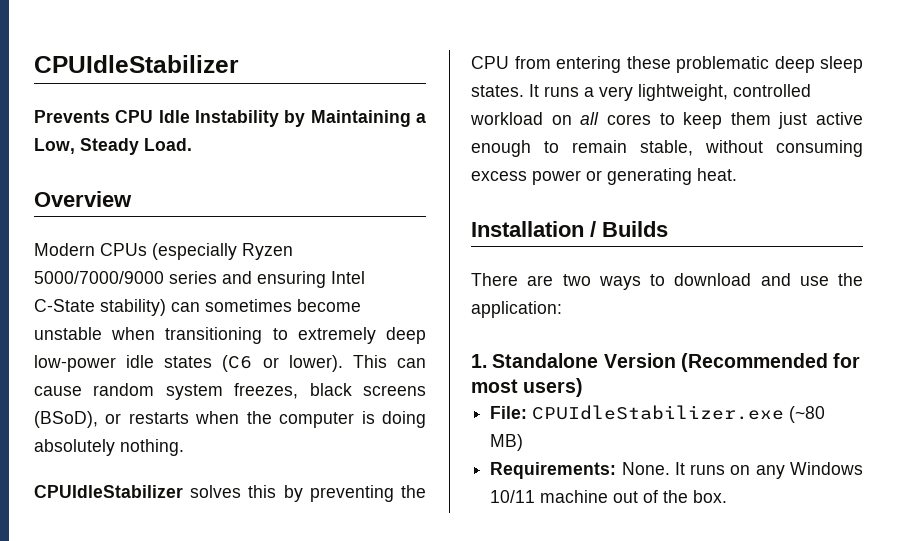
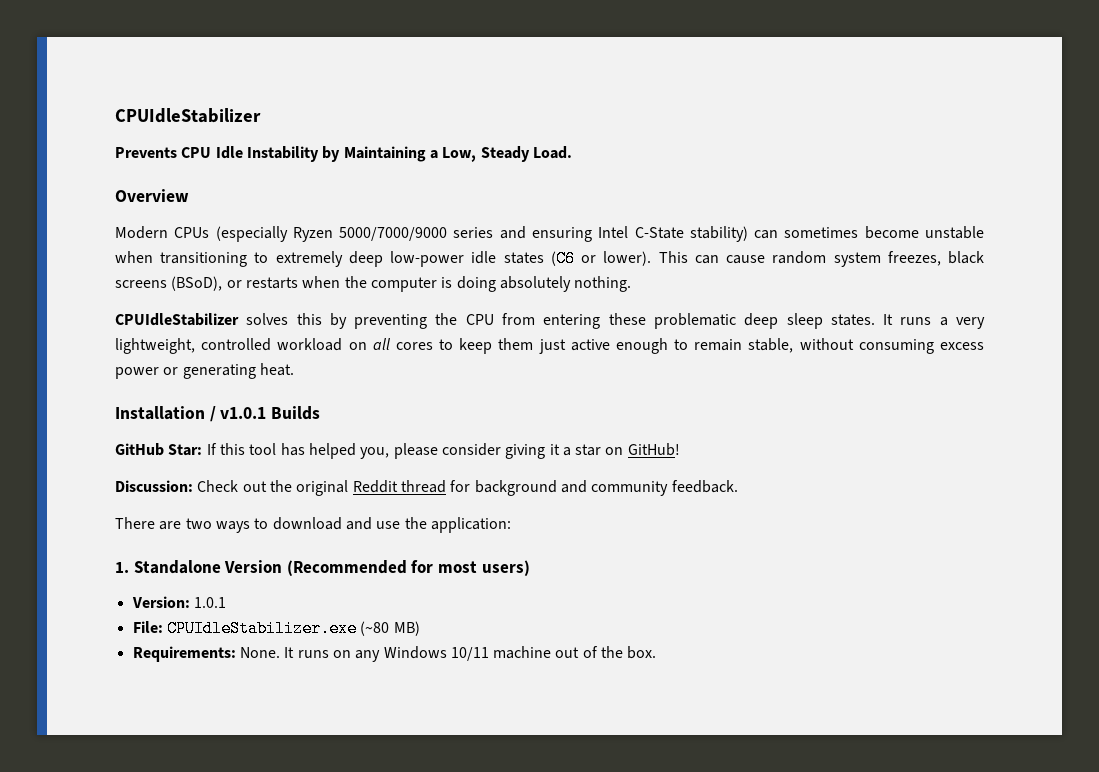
- Installation / Builds
+ Installation / v1.0.1 Builds
+ GitHub Star: If this tool has helped you, please consider giving it a star on GitHub!
+ Discussion: Check out the original Reddit thread for background and community feedback.
+ Version: 1.0.1

